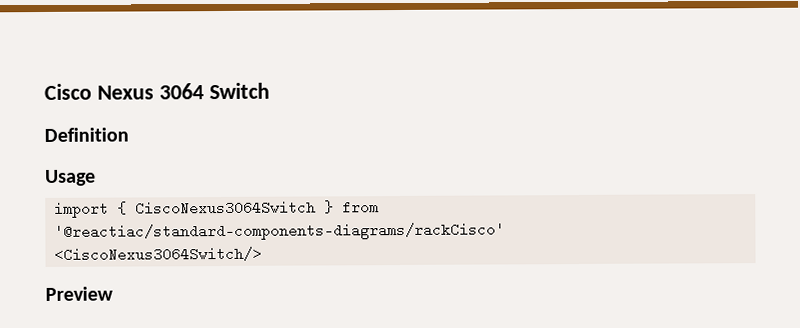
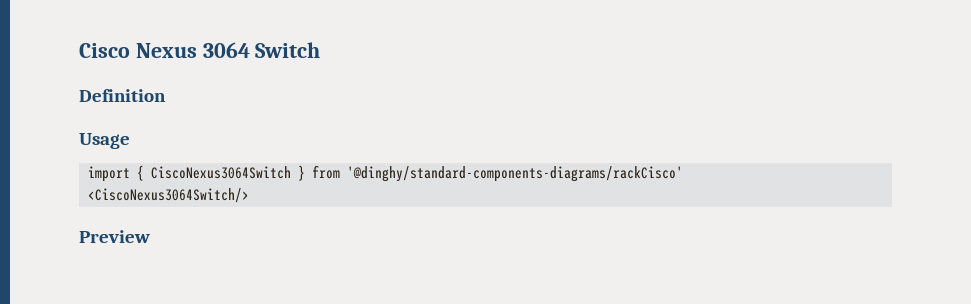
- import { CiscoNexus3064Switch } from '@reactiac/standard-components-diagrams/rackCisco'
+ import { CiscoNexus3064Switch } from '@dinghy/standard-components-diagrams/rackCisco'

